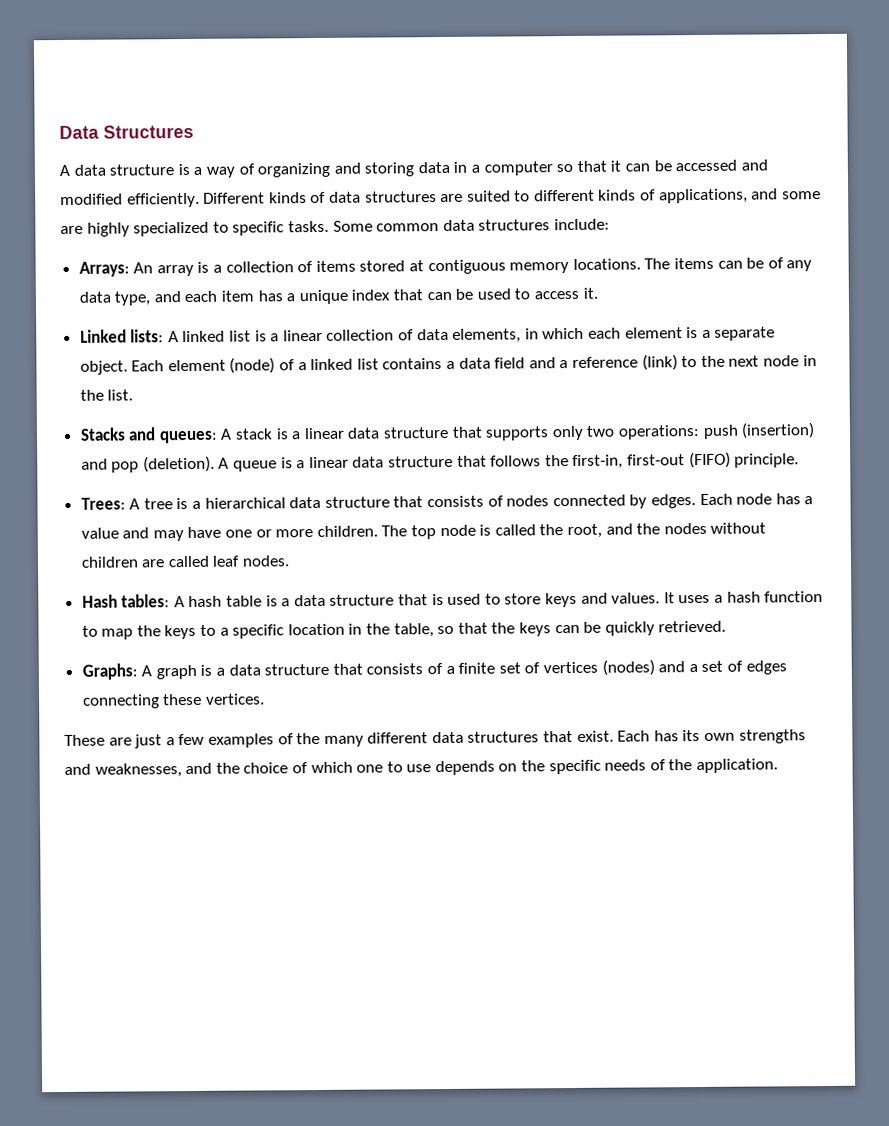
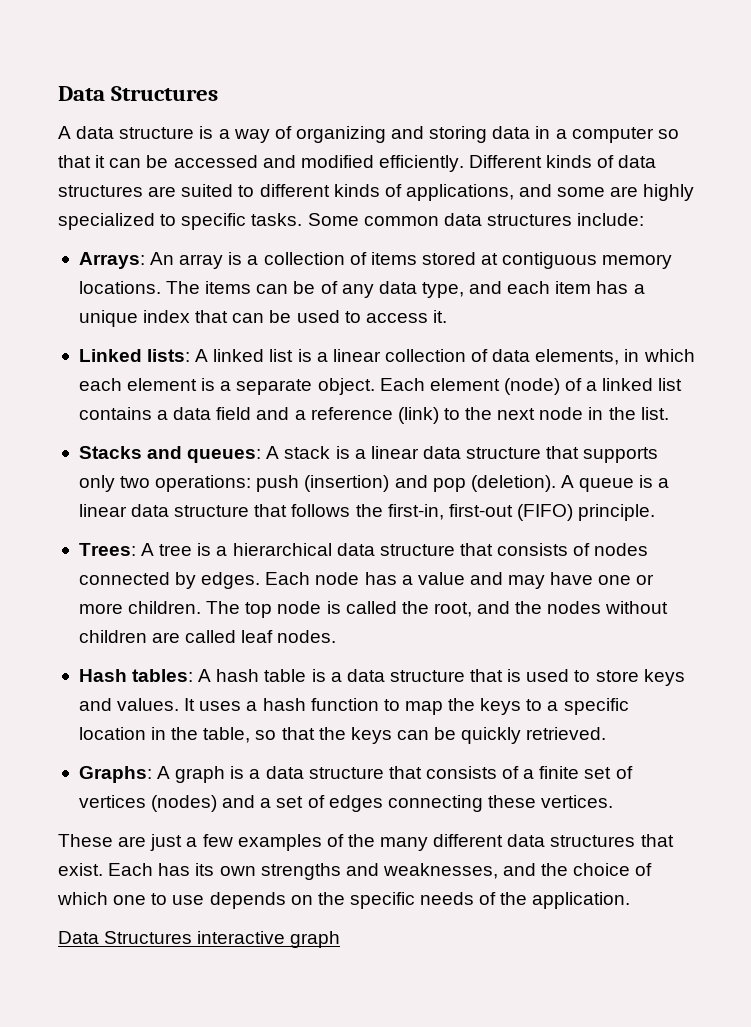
+ Data Structures interactive graph

